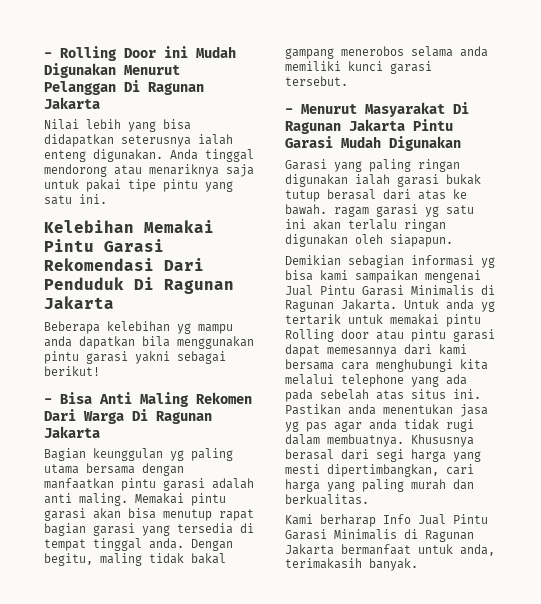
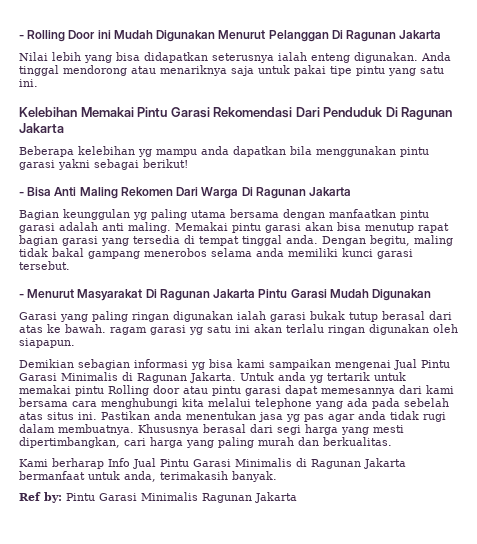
+ Ref by: Pintu Garasi Minimalis Ragunan Jakarta

